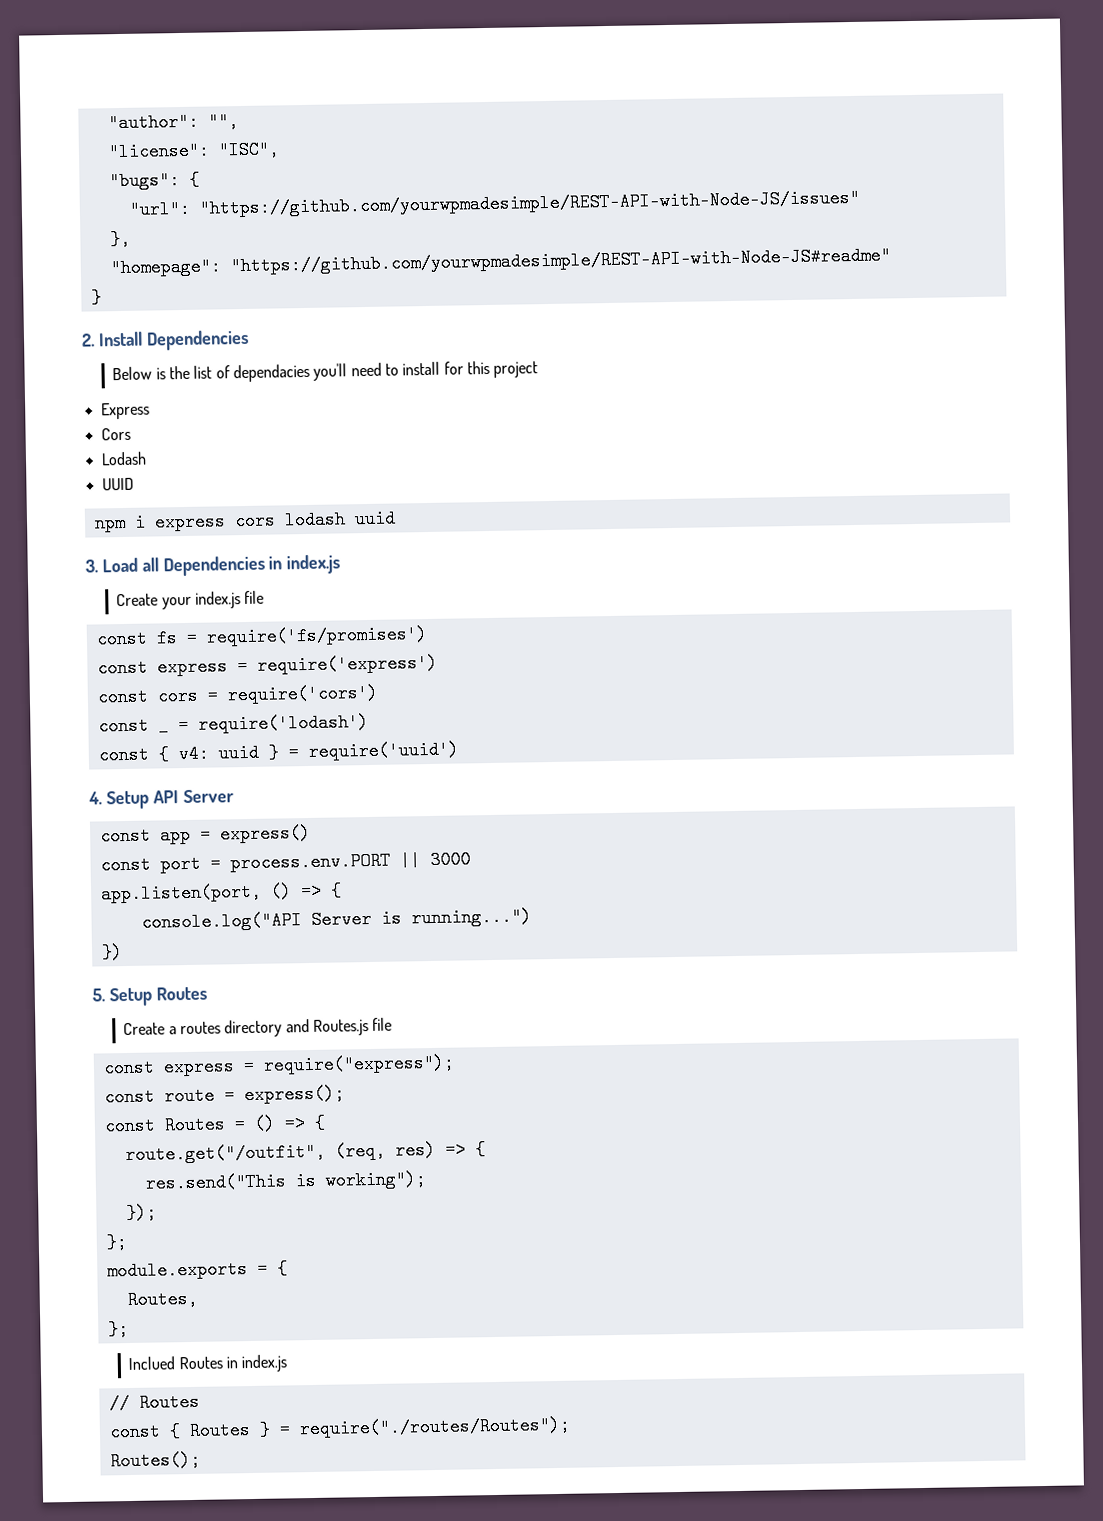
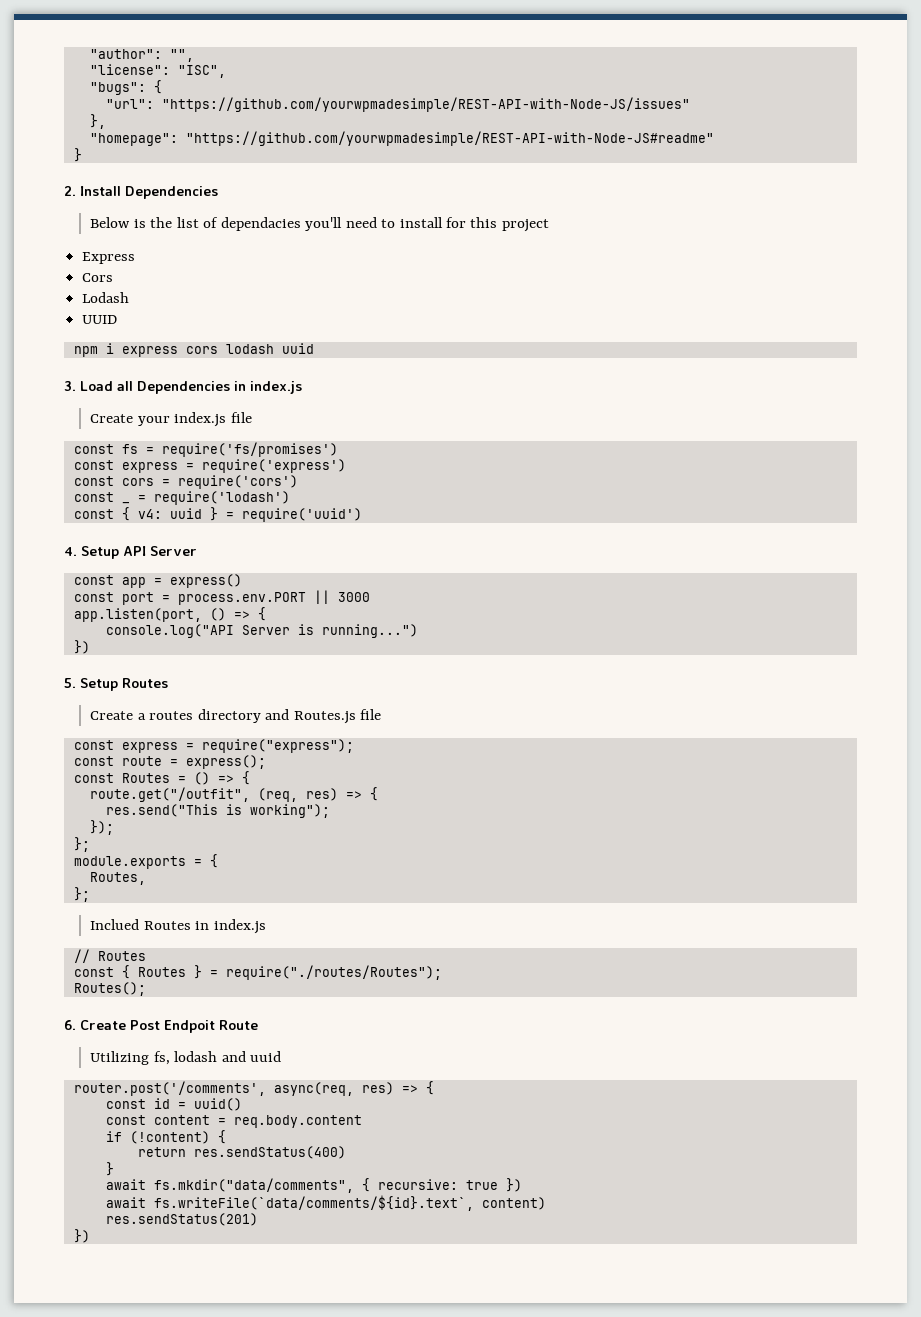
+ 6. Create Post Endpoit Route
+ Utilizing fs, lodash and uuid
+ router.post('/comments', async(req, res) => {
+ const id = uuid()
+ const content = req.body.content
+ if (!content) {
+ return res.sendStatus(400)
+ }
+ await fs.mkdir("data/comments", { recursive: true })
+ await fs.writeFile(`data/comments/${id}.text`, content)
+ res.sendStatus(201)
+ })

